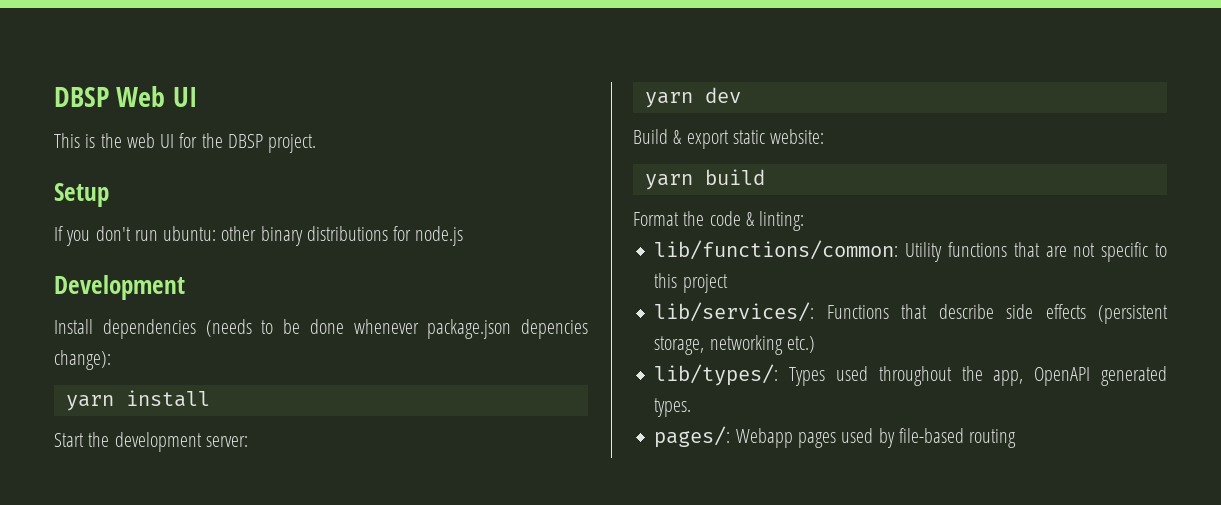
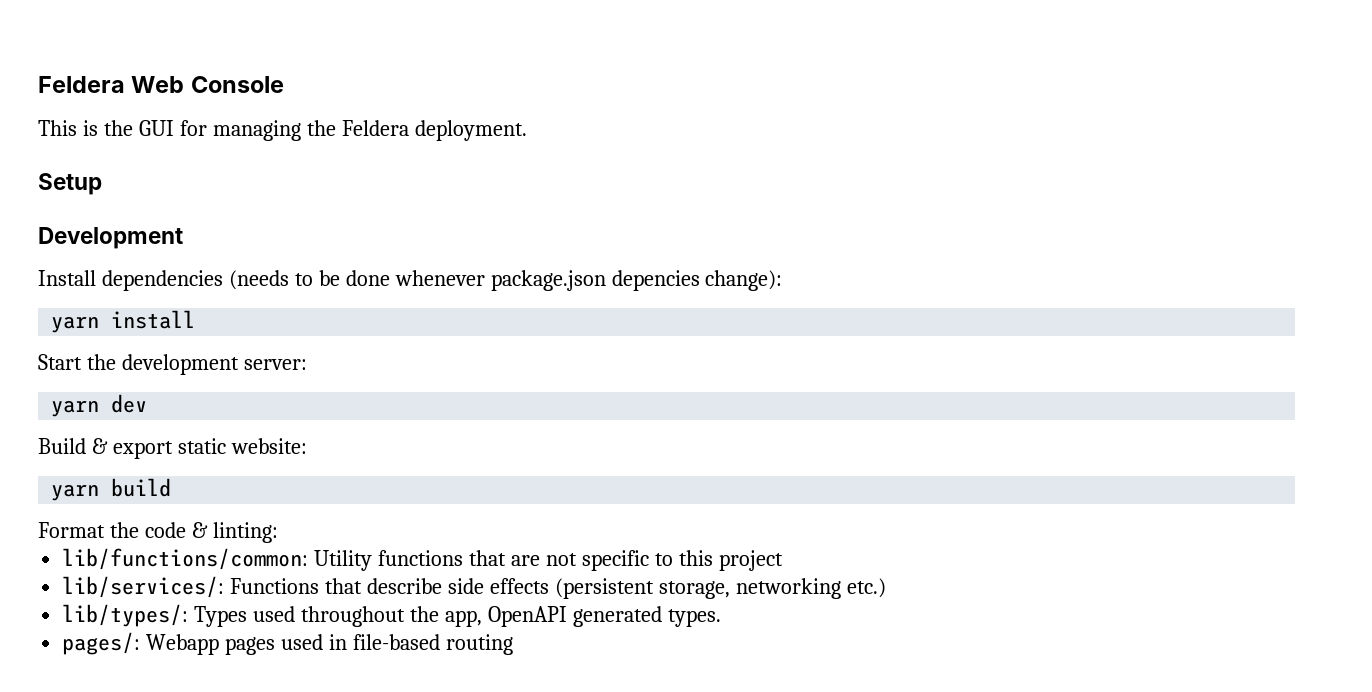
- DBSP Web UI
+ Feldera Web Console
- This is the web UI for the DBSP project.
+ This is the GUI for managing the Feldera deployment.
  Setup
- If you don't run ubuntu: other binary distributions for node.js
- pages/: Webapp pages used by file-based routing
+ pages/: Webapp pages used in file-based routing

